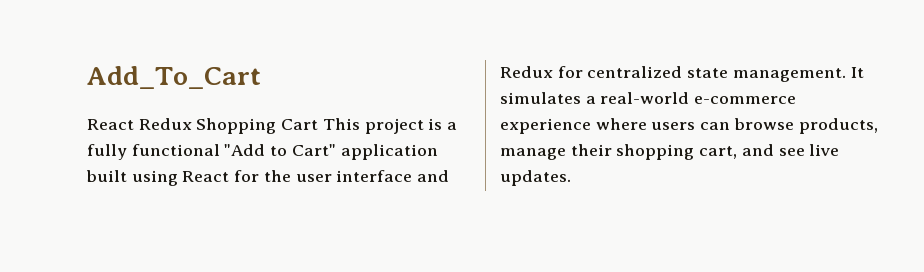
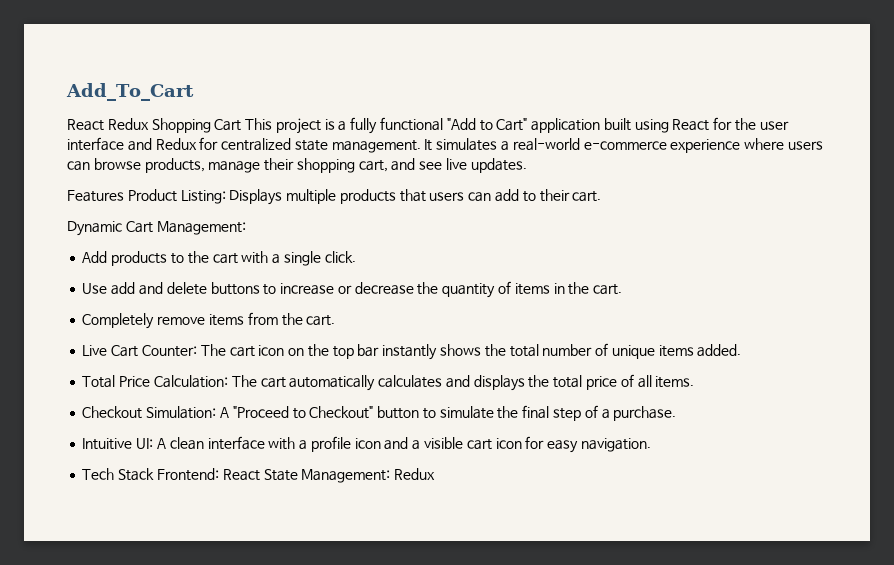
+ Features Product Listing: Displays multiple products that users can add to their cart.
+ Dynamic Cart Management:
+ Add products to the cart with a single click.
+ Use add and delete buttons to increase or decrease the quantity of items in the cart.
+ Completely remove items from the cart.
+ Live Cart Counter: The cart icon on the top bar instantly shows the total number of unique items added.
+ Total Price Calculation: The cart automatically calculates and displays the total price of all items.
+ Checkout Simulation: A "Proceed to Checkout" button to simulate the final step of a purchase.
+ Intuitive UI: A clean interface with a profile icon and a visible cart icon for easy navigation.
+ Tech Stack Frontend: React State Management: Redux

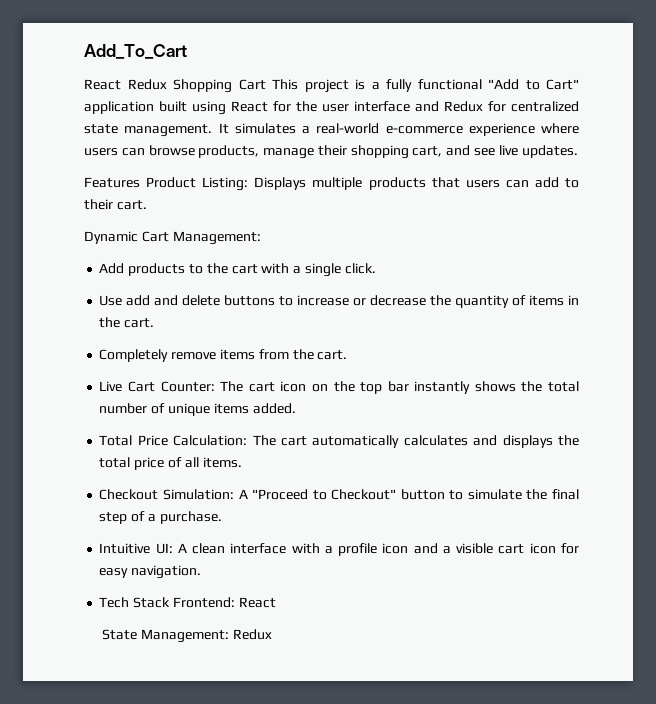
- Tech Stack Frontend: React State Management: Redux
+ Tech Stack Frontend: React
+ State Management: Redux

